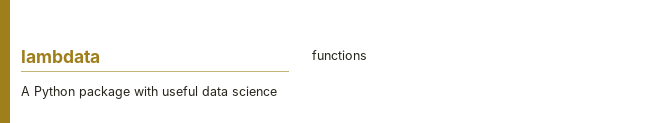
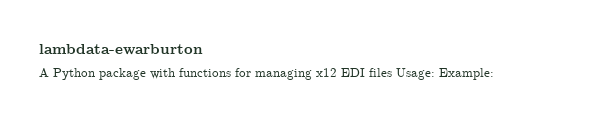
- lambdata
+ lambdata-ewarburton
- A Python package with useful data science functions
+ A Python package with functions for managing x12 EDI files Usage: Example:

